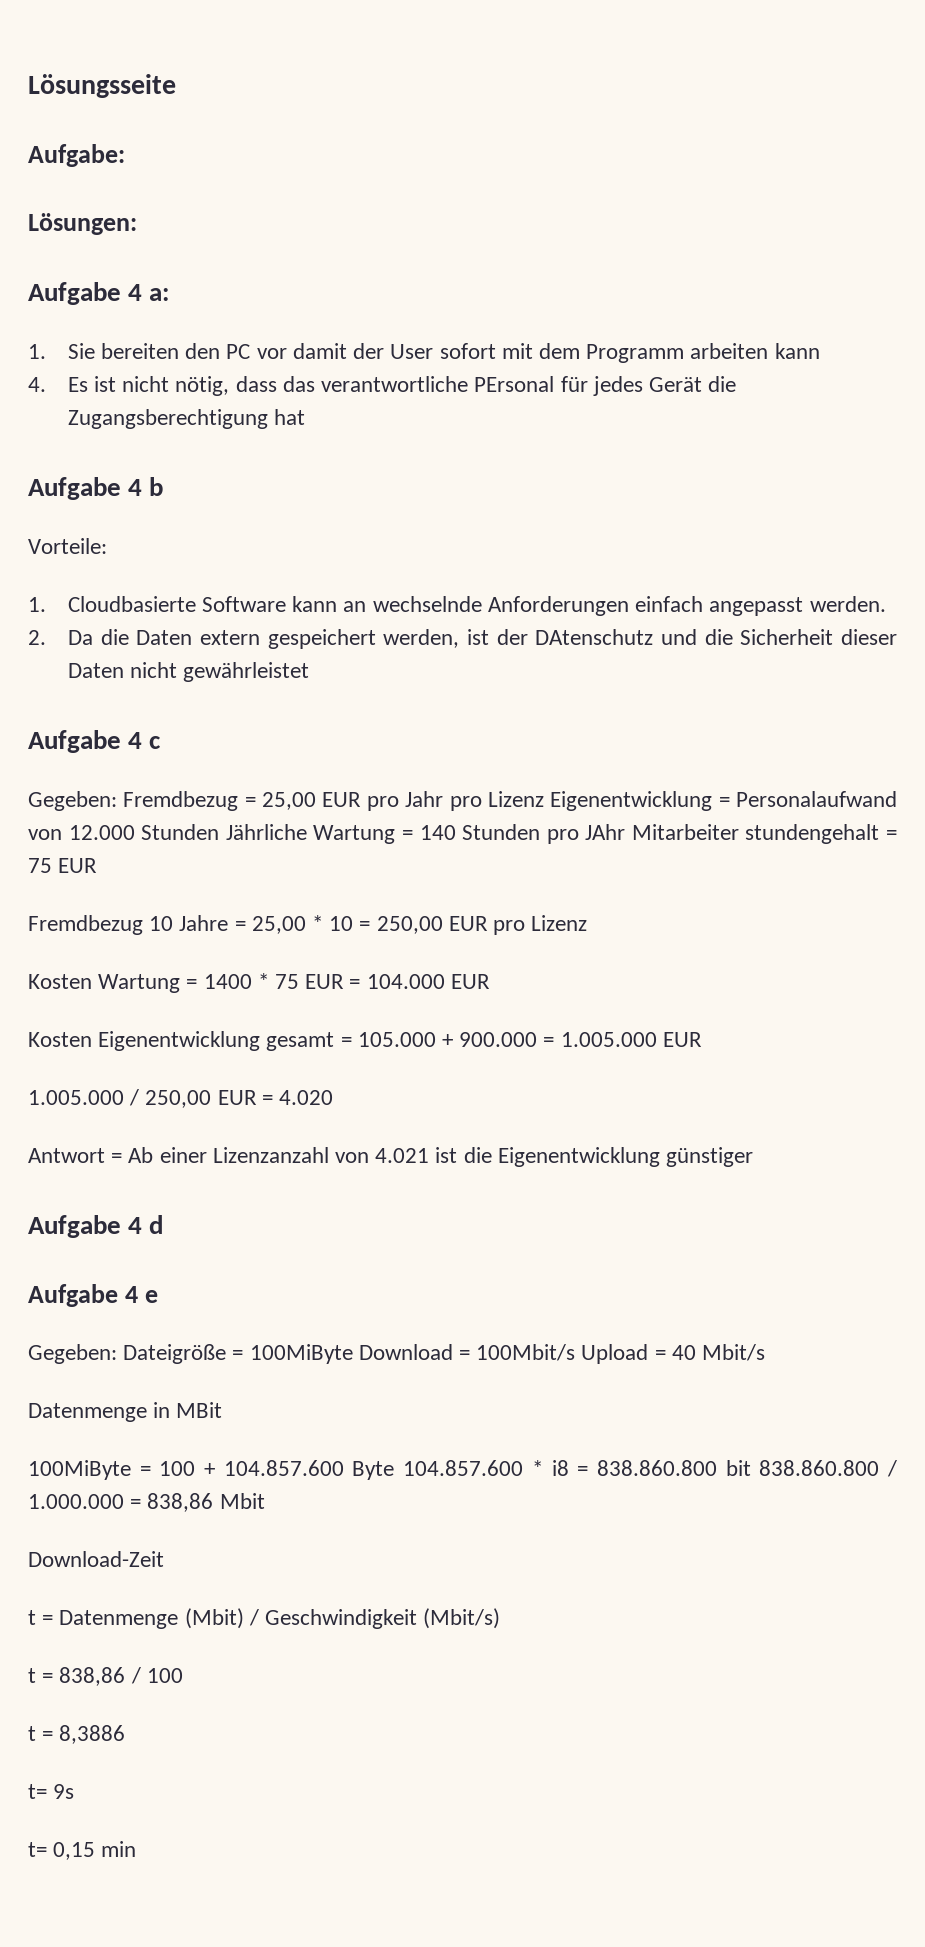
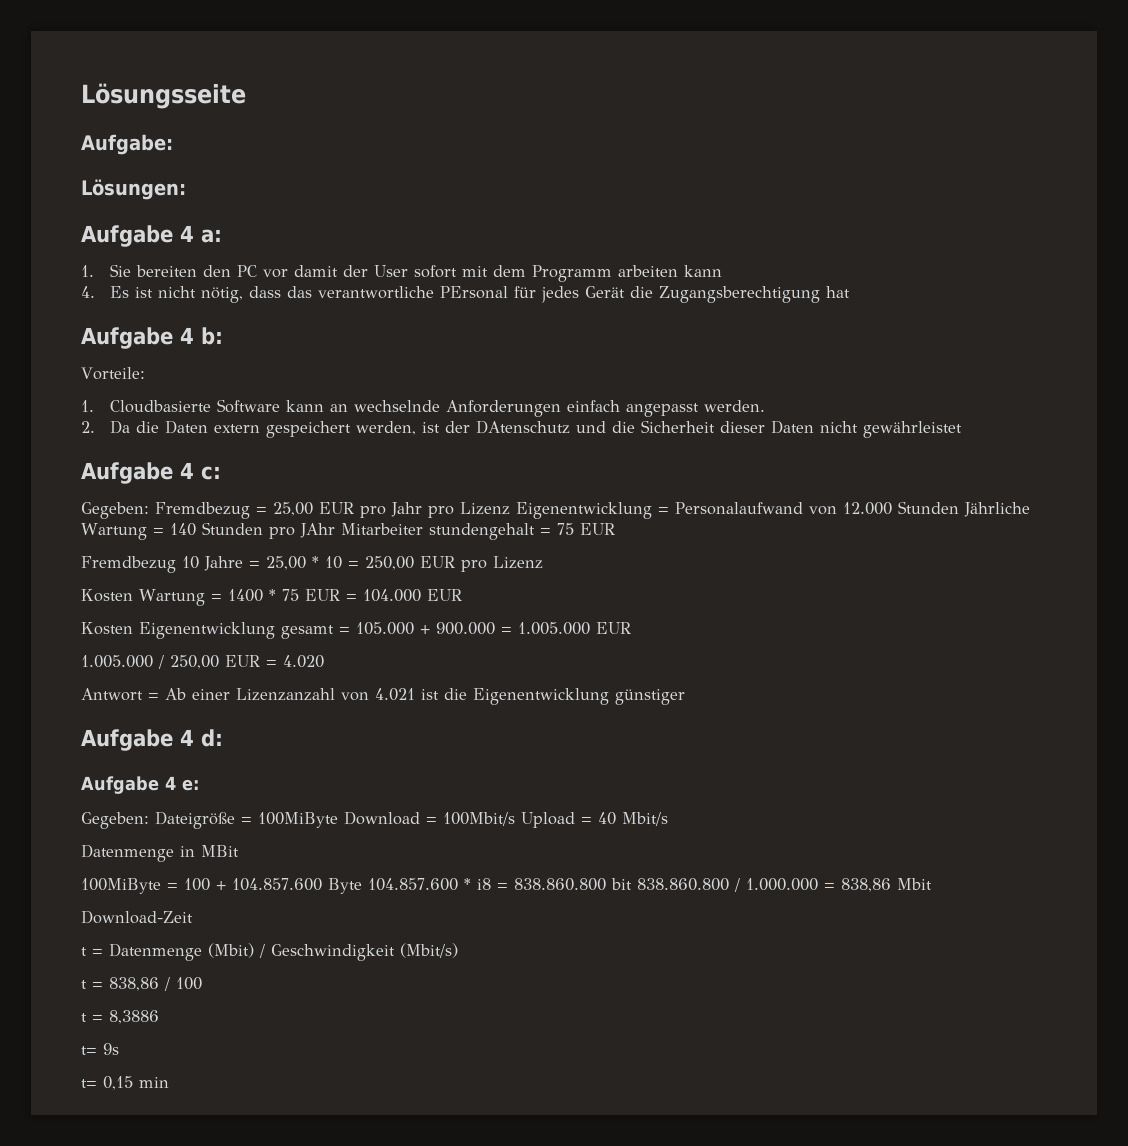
- Aufgabe 4 b
+ Aufgabe 4 b:
- Aufgabe 4 c
+ Aufgabe 4 c:
- Aufgabe 4 d
- Aufgabe 4 e
+ Aufgabe 4 d:
+ Aufgabe 4 e:

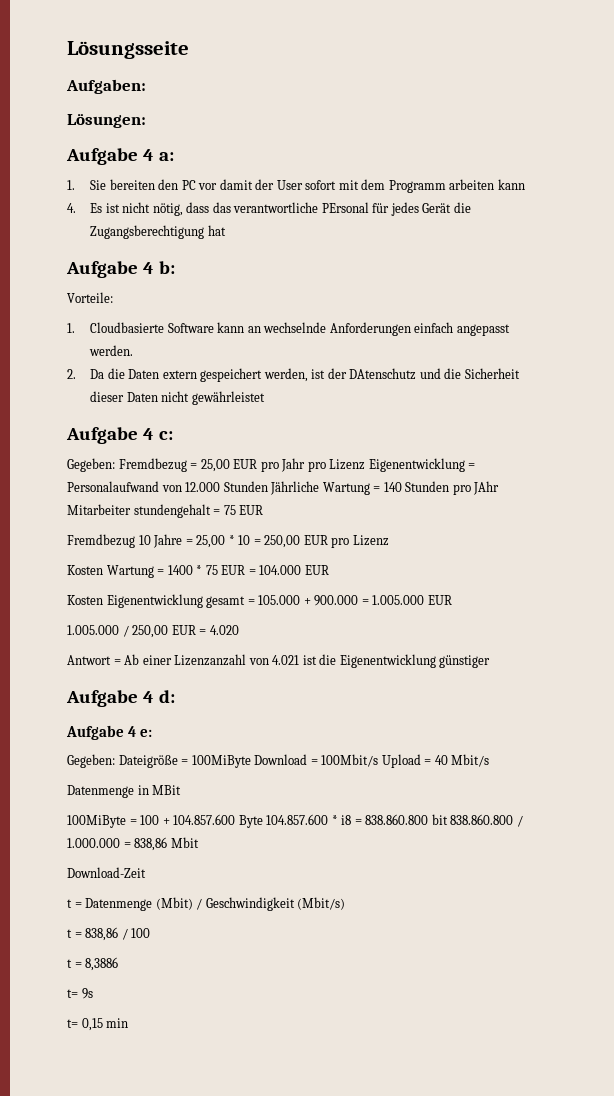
- Aufgabe:
+ Aufgaben:

